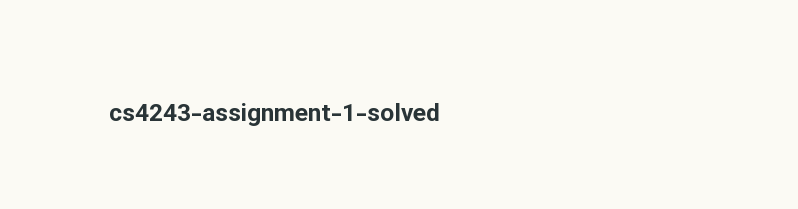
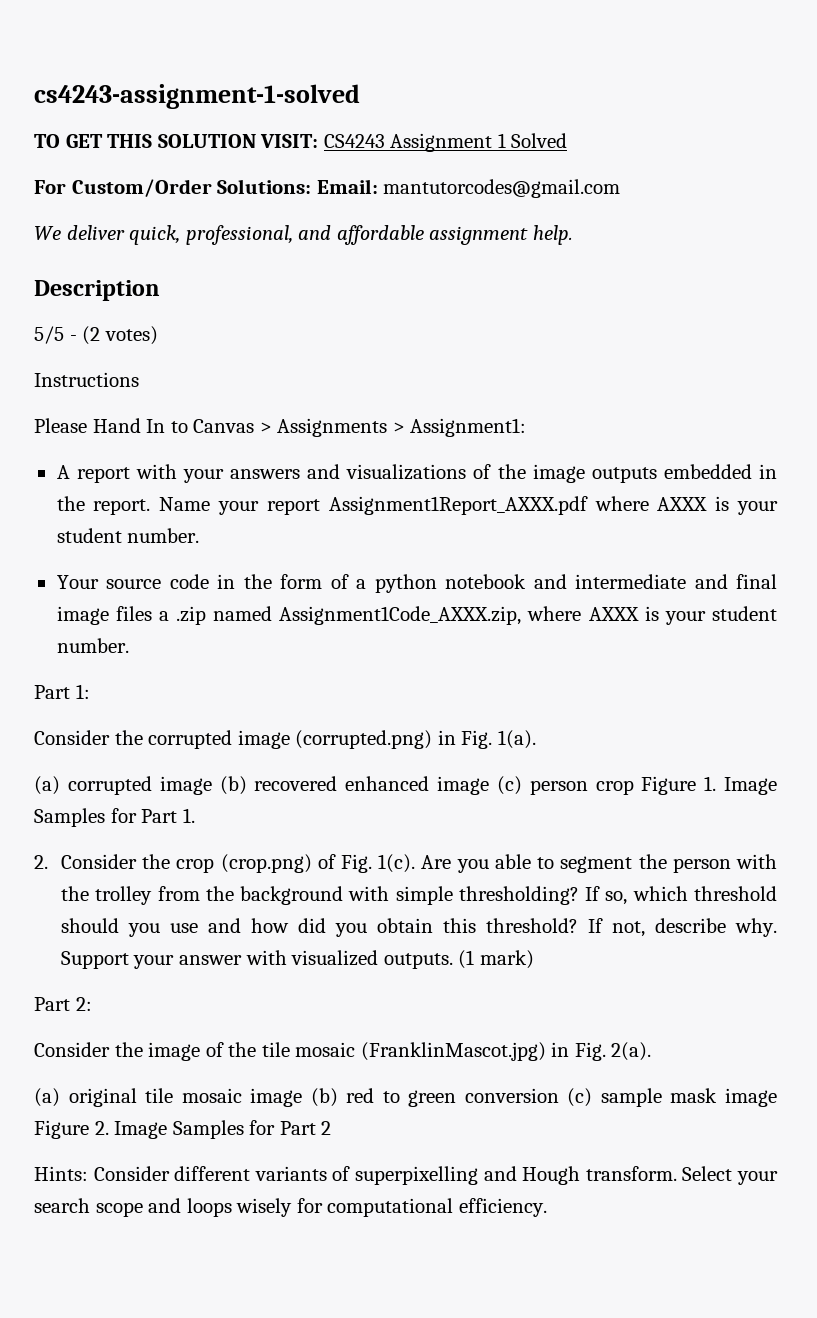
+ TO GET THIS SOLUTION VISIT: CS4243 Assignment 1 Solved
+ For Custom/Order Solutions: Email: mantutorcodes@gmail.com
+ We deliver quick, professional, and affordable assignment help.
+ Description
+ 5/5 - (2 votes)
+ Instructions
+ Please Hand In to Canvas > Assignments > Assignment1:
+ A report with your answers and visualizations of the image outputs embedded in the report. Name your report Assignment1Report_AXXX.pdf where AXXX is your student number.
+ Your source code in the form of a python notebook and intermediate and final image files a .zip named Assignment1Code_AXXX.zip, where AXXX is your student number.
+ Part 1:
+ Consider the corrupted image (corrupted.png) in Fig. 1(a).
+ (a) corrupted image (b) recovered enhanced image (c) person crop Figure 1. Image Samples for Part 1.
+ 2. Consider the crop (crop.png) of Fig. 1(c). Are you able to segment the person with the trolley from the background with simple thresholding? If so, which threshold should you use and how did you obtain this threshold? If not, describe why. Support your answer with visualized outputs. (1 mark)
+ Part 2:
+ Consider the image of the tile mosaic (FranklinMascot.jpg) in Fig. 2(a).
+ (a) original tile mosaic image (b) red to green conversion (c) sample mask image Figure 2. Image Samples for Part 2
+ Hints: Consider different variants of superpixelling and Hough transform. Select your search scope and loops wisely for computational efficiency.

